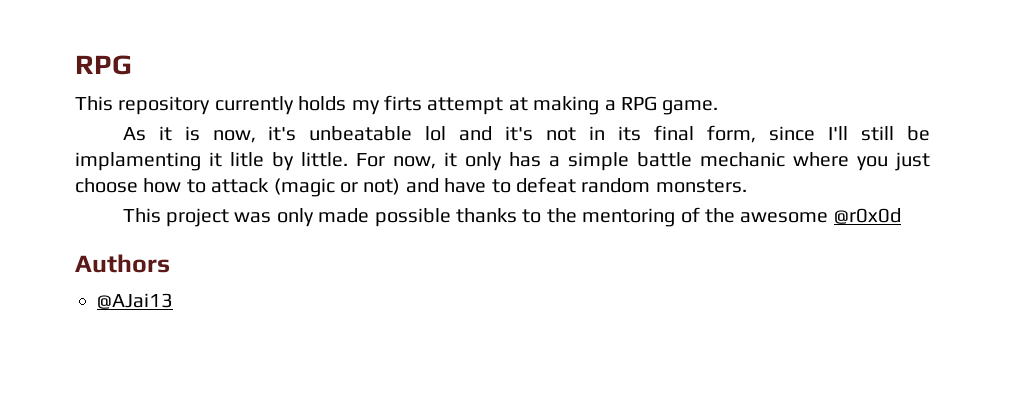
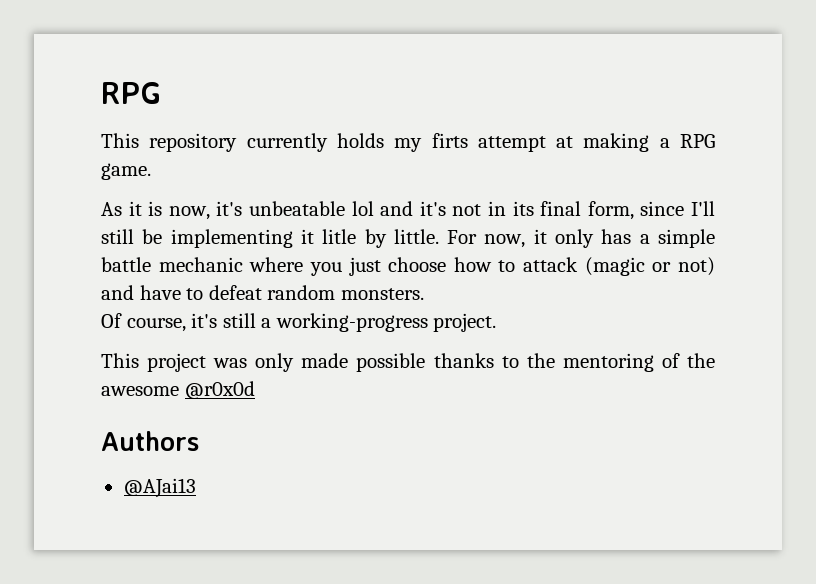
- As it is now, it's unbeatable lol and it's not in its final form, since I'll still be implamenting it litle by little.
+ As it is now, it's unbeatable lol and it's not in its final form, since I'll still be implementing it litle by little.
+ Of course, it's still a working-progress project.

